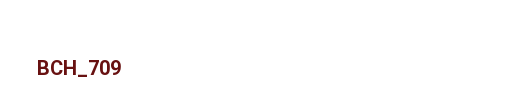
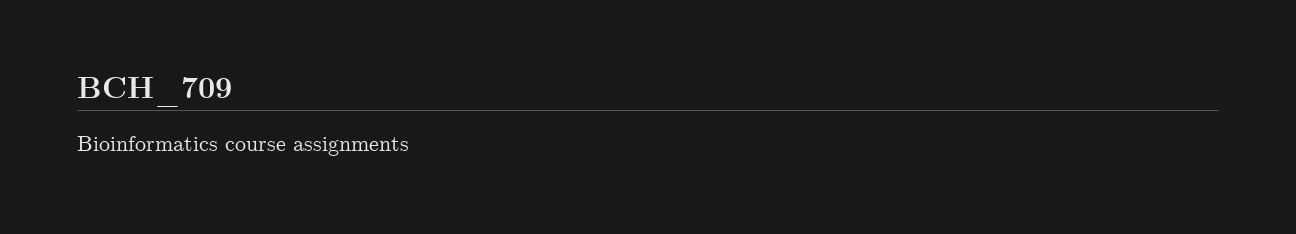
+ Bioinformatics course assignments

